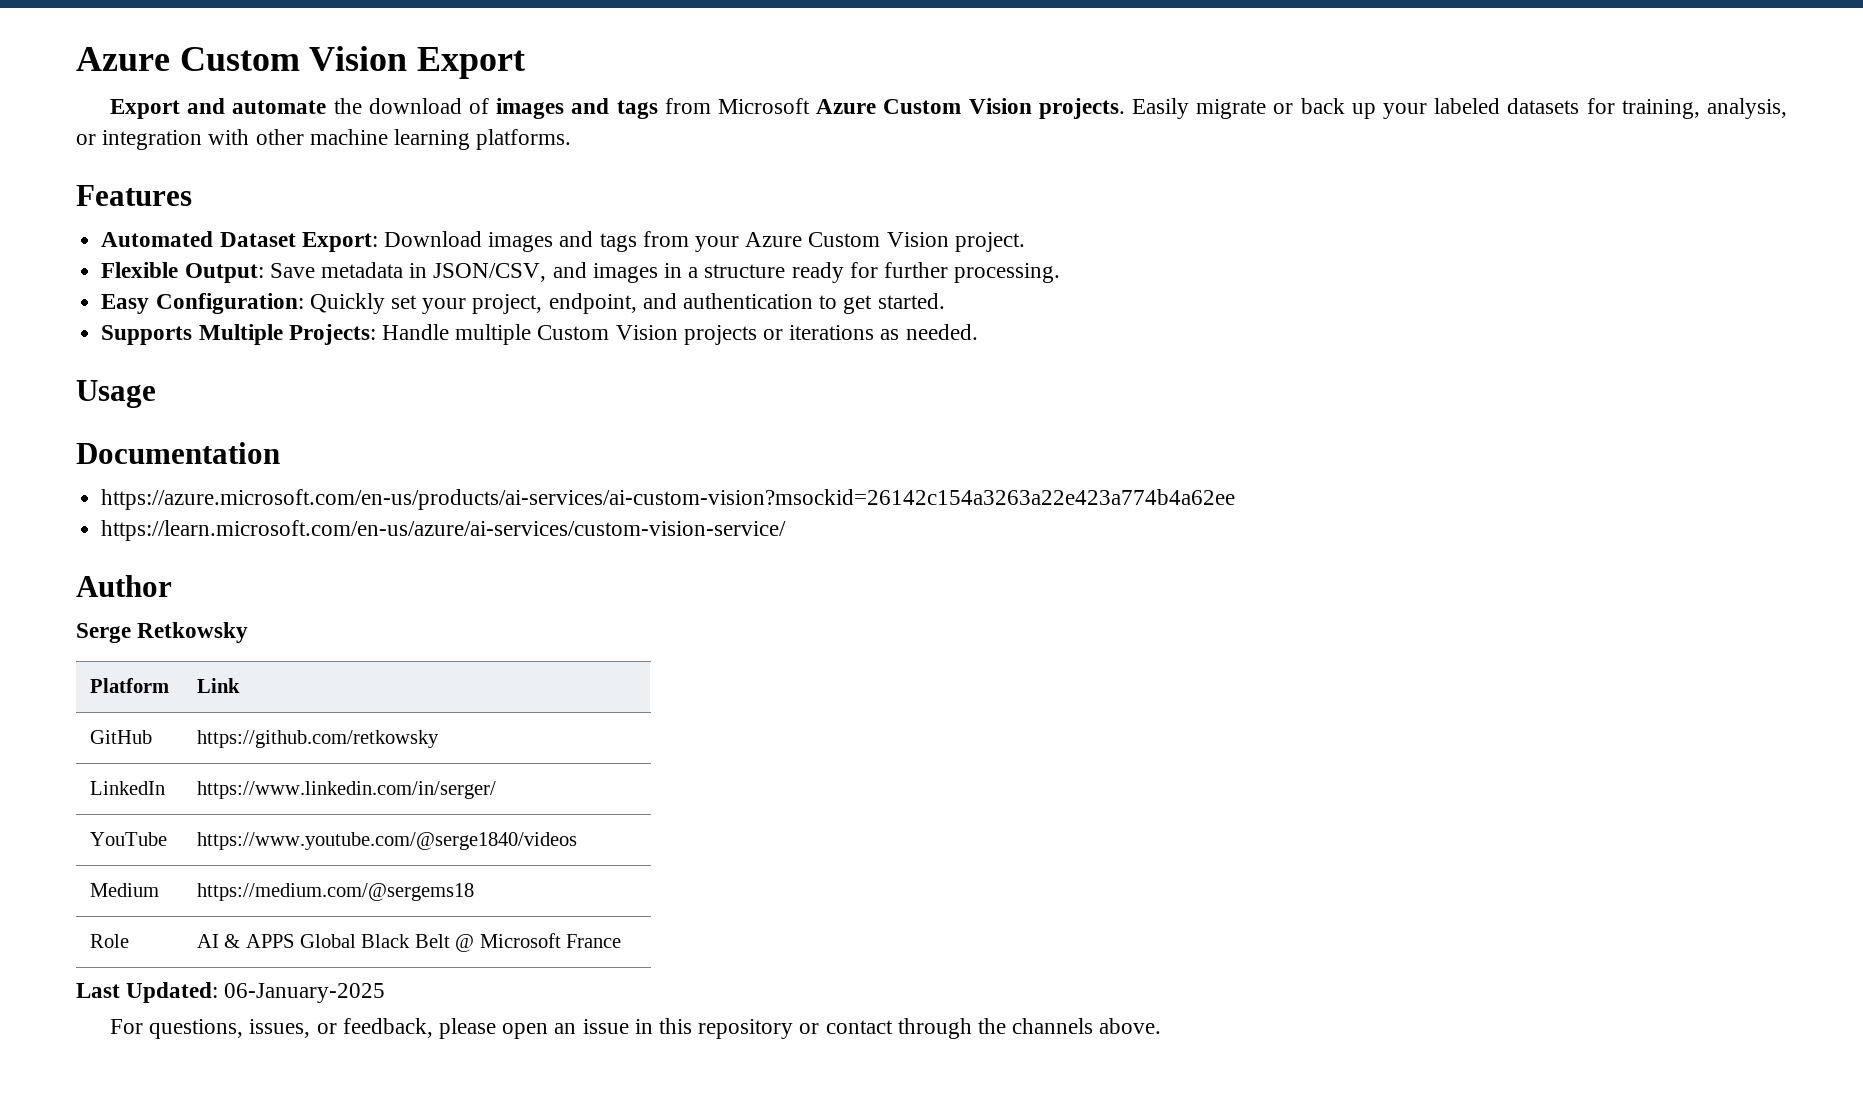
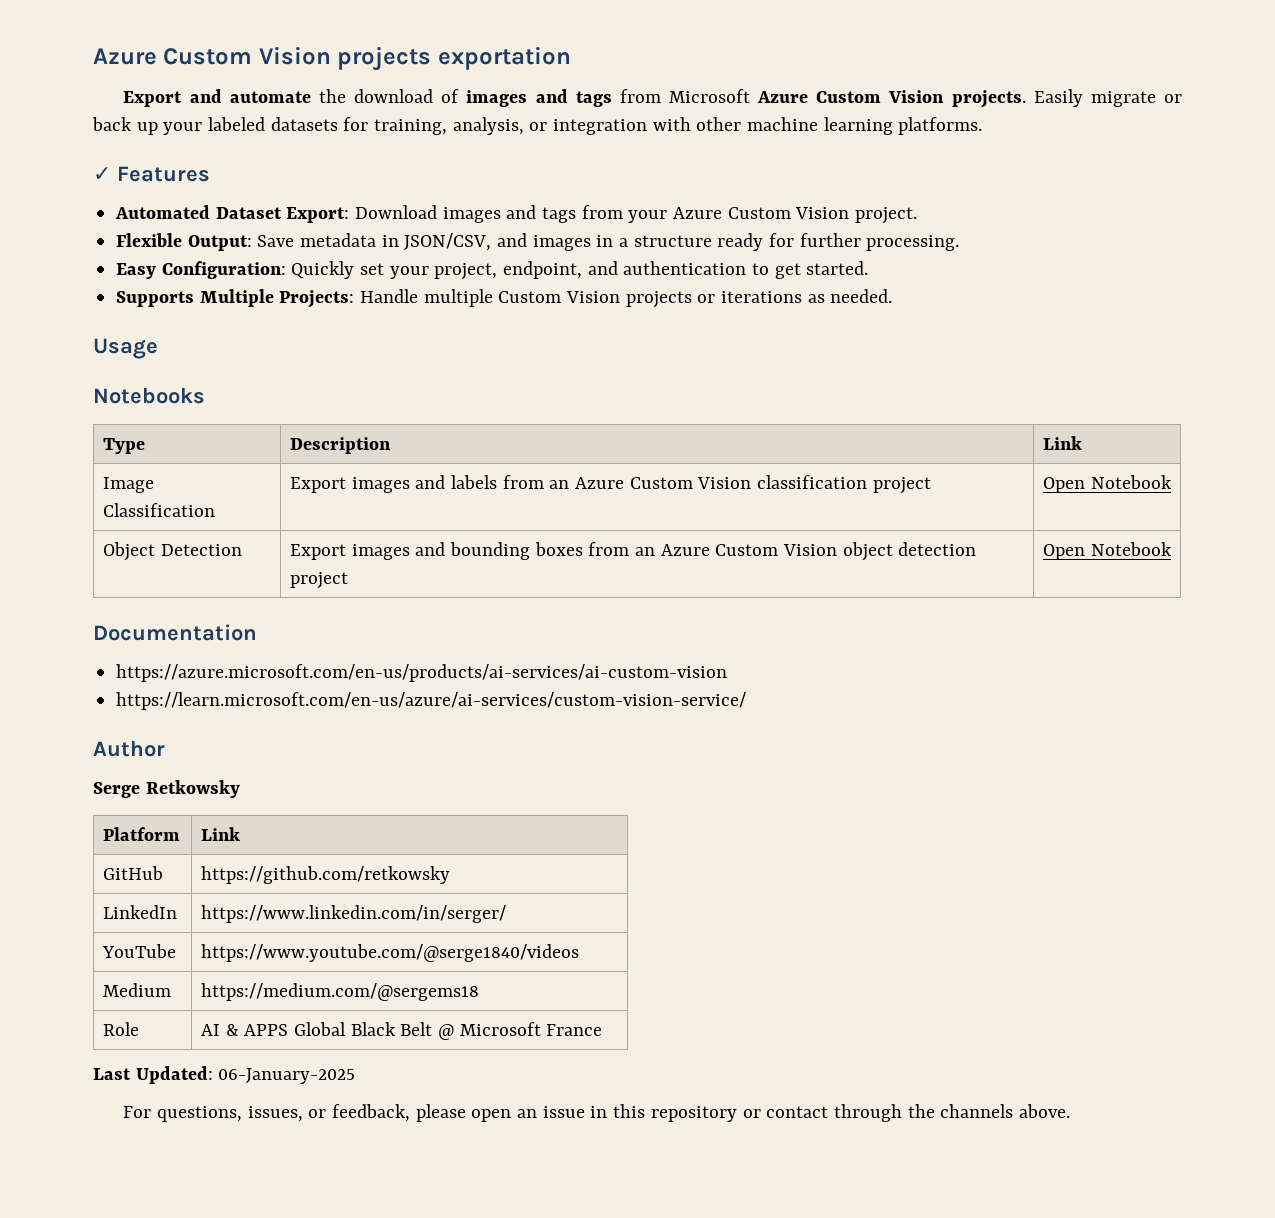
- Azure Custom Vision Export
+ Azure Custom Vision projects exportation
- Features
+ ✓ Features
+ Notebooks
+ Type | Description | Link
+ Image Classification | Export images and labels from an Azure Custom Vision classification project | Open Notebook
+ Object Detection | Export images and bounding boxes from an Azure Custom Vision object detection project | Open Notebook
- https://azure.microsoft.com/en-us/products/ai-services/ai-custom-vision?msockid=26142c154a3263a22e423a774b4a62ee
+ https://azure.microsoft.com/en-us/products/ai-services/ai-custom-vision

